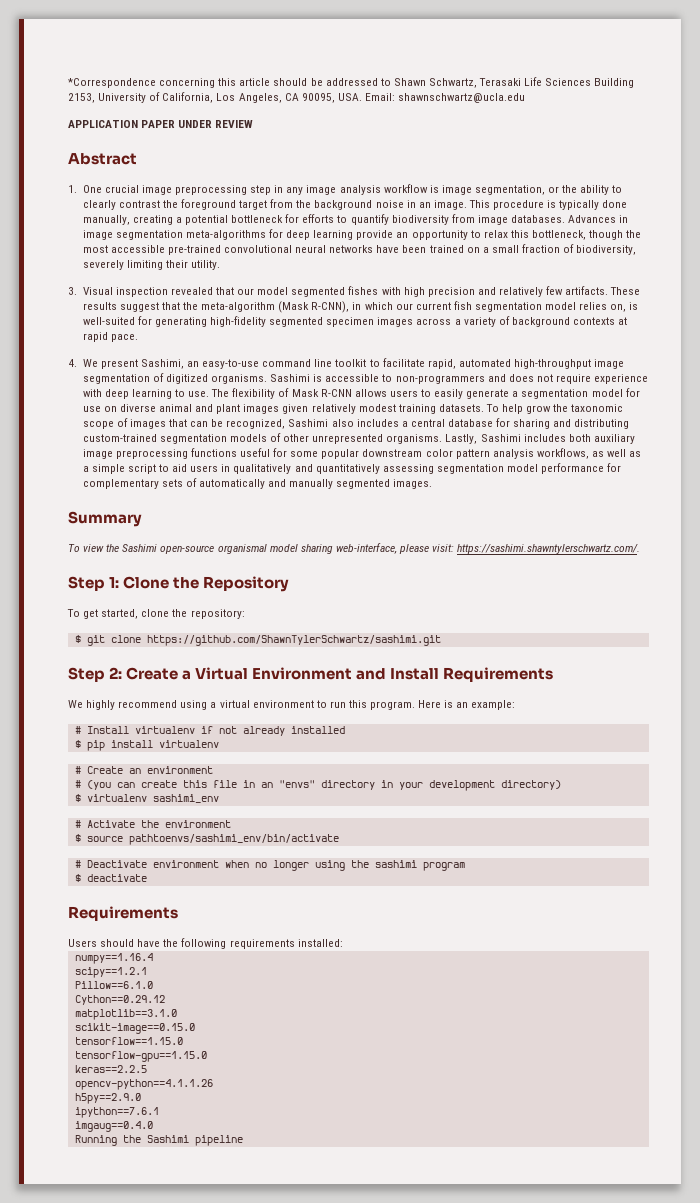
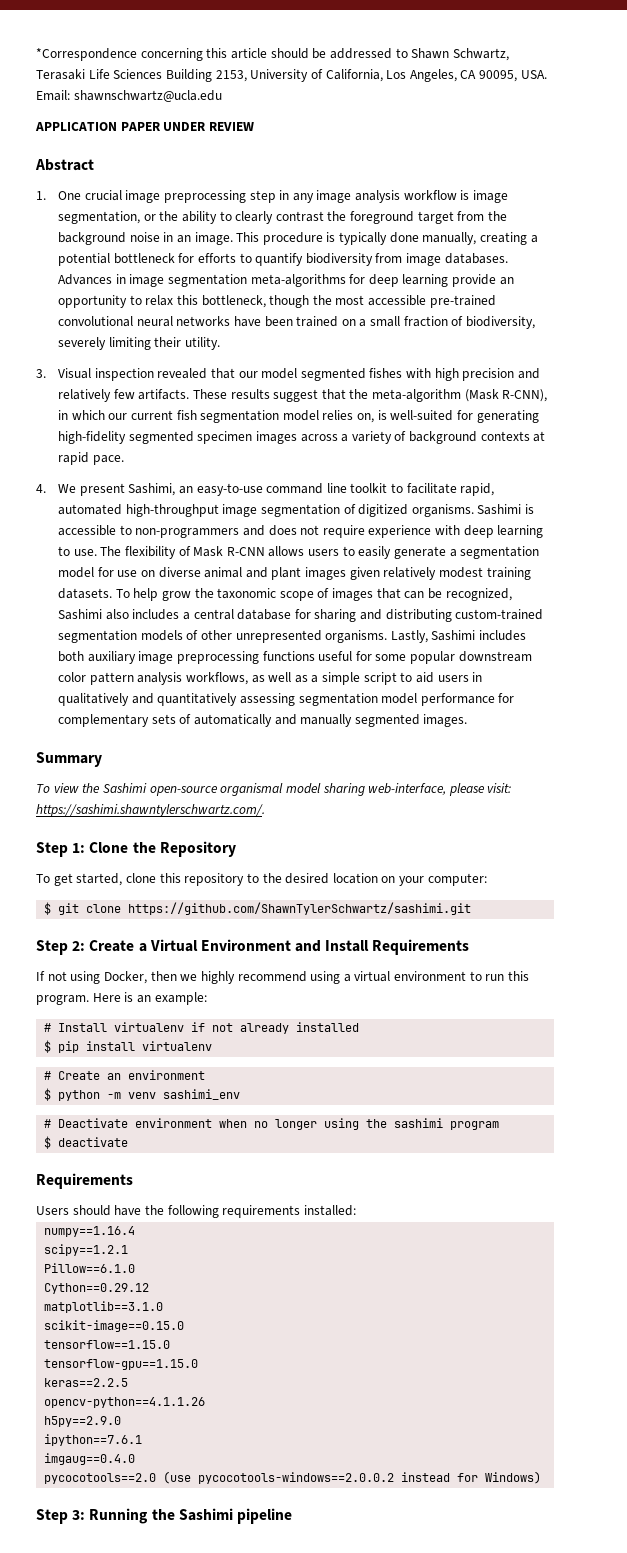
- To get started, clone the repository:
+ To get started, clone this repository to the desired location on your computer:
- We highly recommend using a virtual environment to run this program.
+ If not using Docker, then we highly recommend using a virtual environment to run this program.
- # (you can create this file in an "envs" directory in your development directory)
- $ virtualenv sashimi_env
- # Activate the environment
- $ source pathtoenvs/sashimi_env/bin/activate
+ $ python -m venv sashimi_env
- Running the Sashimi pipeline
+ pycocotools==2.0 (use pycocotools-windows==2.0.0.2 instead for Windows)
+ Step 3: Running the Sashimi pipeline

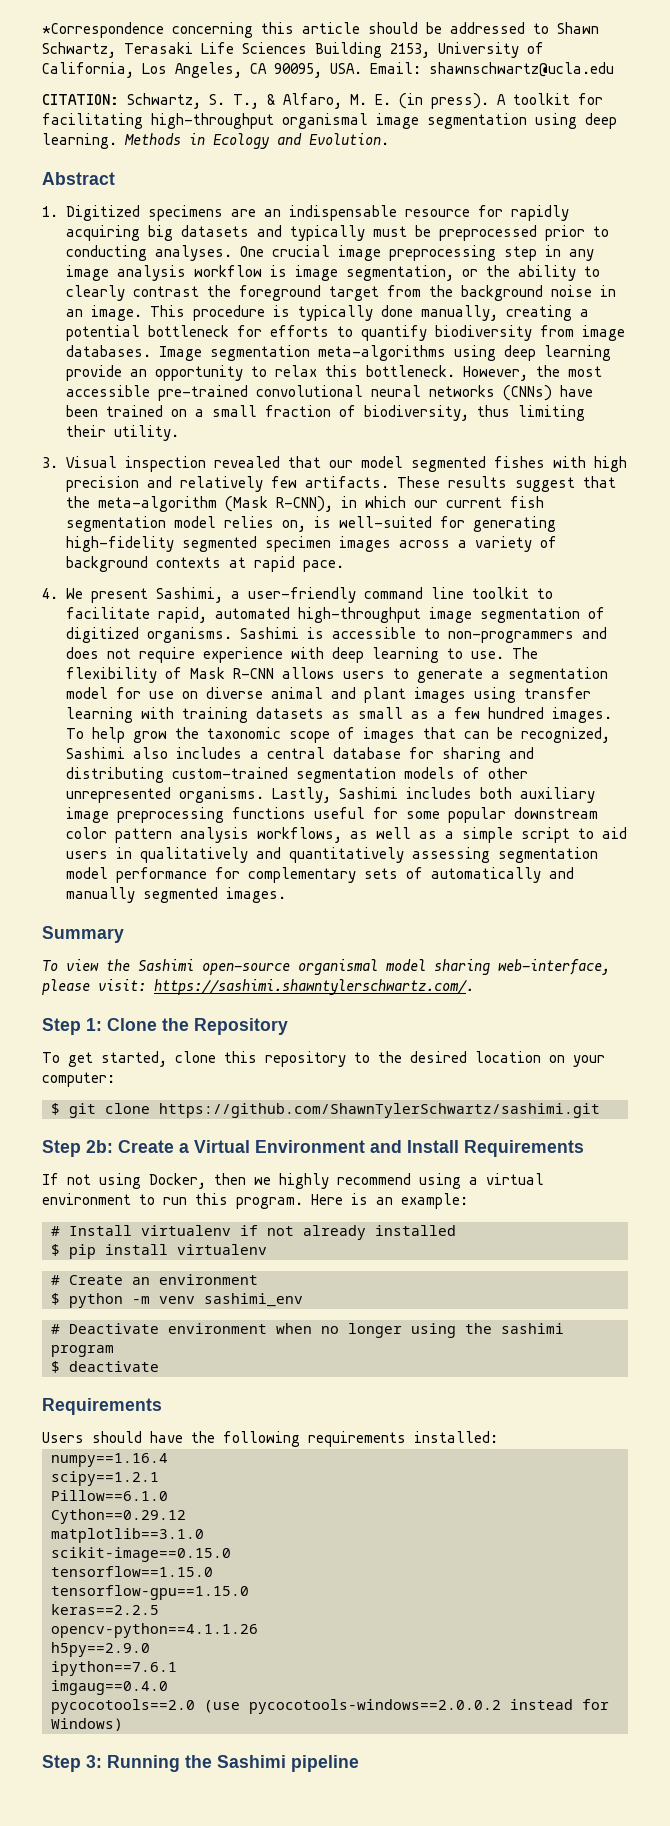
- APPLICATION PAPER UNDER REVIEW
+ CITATION: Schwartz, S. T., & Alfaro, M. E. (in press). A toolkit for facilitating high-throughput organismal image segmentation using deep learning. Methods in Ecology and Evolution.
  Abstract
- 1. One crucial image preprocessing step in any image analysis workflow is image segmentation, or the ability to clearly contrast the foreground target from the background noise in an image.
+ 1. Digitized specimens are an indispensable resource for rapidly acquiring big datasets and typically must be preprocessed prior to conducting analyses. One crucial image preprocessing step in any image analysis workflow is image segmentation, or the ability to clearly contrast the foreground target from the background noise in an image.
- Advances in image segmentation meta-algorithms for deep learning provide an opportunity to relax this bottleneck, though the most accessible pre-trained convolutional neural networks have been trained on a small fraction of biodiversity, severely limiting their utility.
+ Image segmentation meta-algorithms using deep learning provide an opportunity to relax this bottleneck. However, the most accessible pre-trained convolutional neural networks (CNNs) have been trained on a small fraction of biodiversity, thus limiting their utility.
- 4. We present Sashimi, an easy-to-use command line toolkit to facilitate rapid, automated high-throughput image segmentation of digitized organisms.
+ 4. We present Sashimi, a user-friendly command line toolkit to facilitate rapid, automated high-throughput image segmentation of digitized organisms.
- The flexibility of Mask R-CNN allows users to easily generate a segmentation model for use on diverse animal and plant images given relatively modest training datasets.
+ The flexibility of Mask R-CNN allows users to generate a segmentation model for use on diverse animal and plant images using transfer learning with training datasets as small as a few hundred images.
- Step 2: Create a Virtual Environment and Install Requirements
+ Step 2b: Create a Virtual Environment and Install Requirements

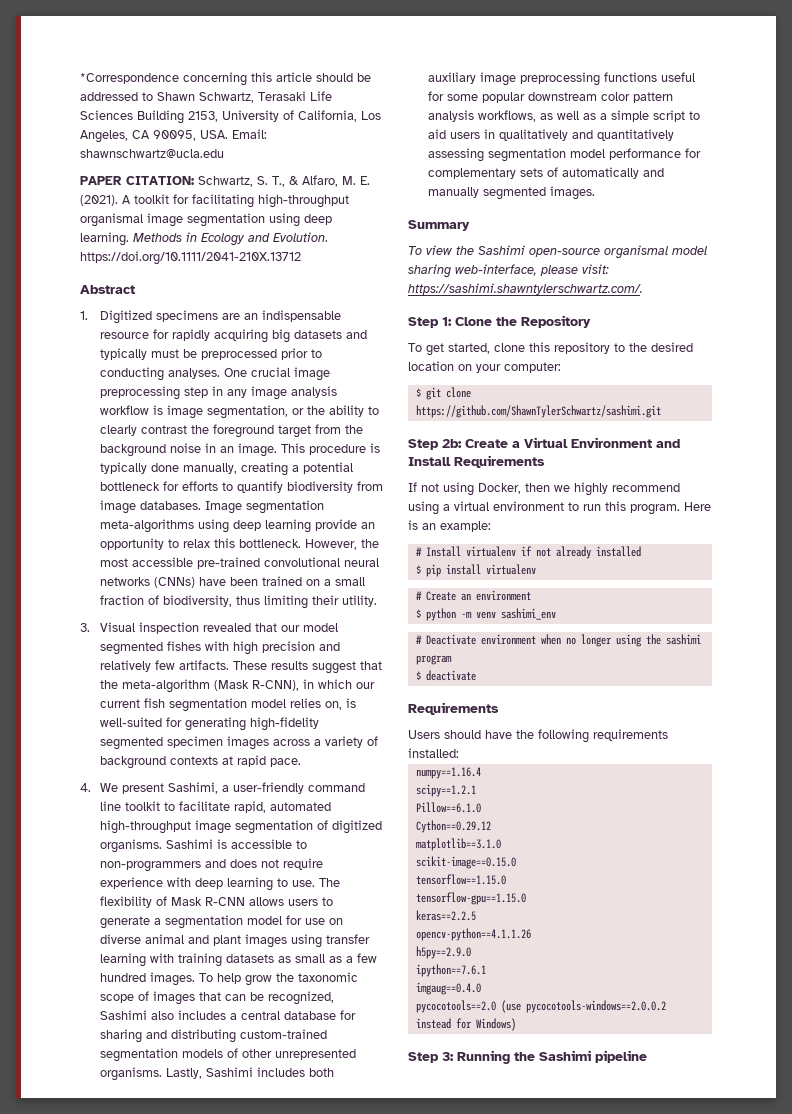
- CITATION: Schwartz, S. T., & Alfaro, M. E. (in press).
+ PAPER CITATION: Schwartz, S. T., & Alfaro, M. E. (2021).
- Methods in Ecology and Evolution.
+ Methods in Ecology and Evolution. https://doi.org/10.1111/2041-210X.13712

